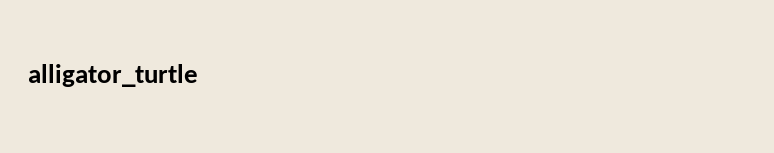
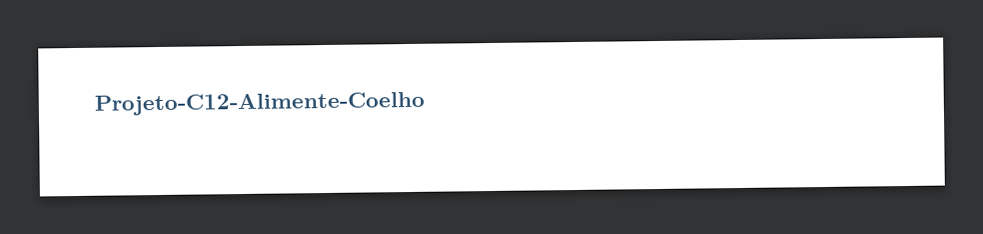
- alligator_turtle
+ Projeto-C12-Alimente-Coelho

